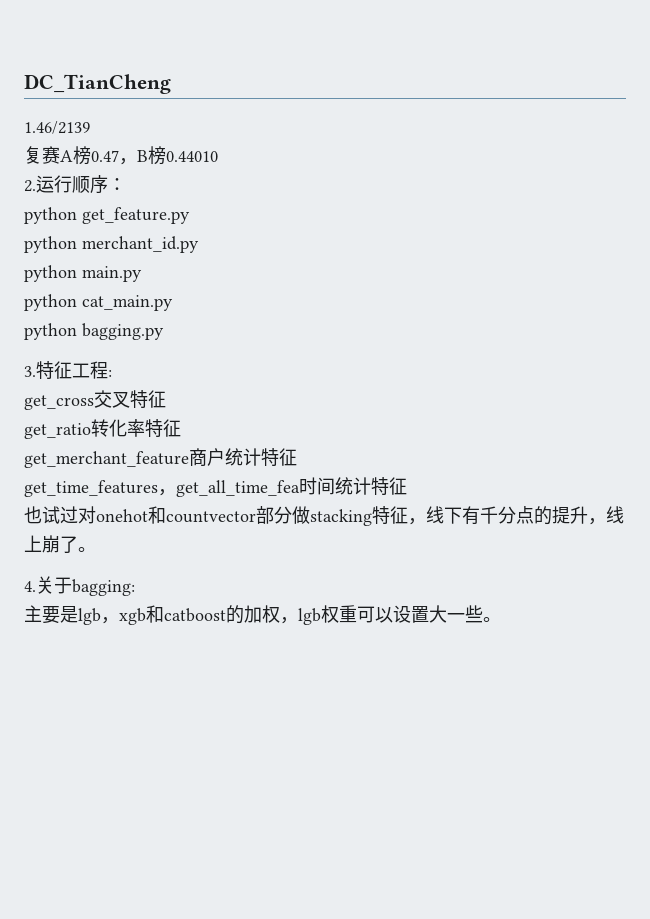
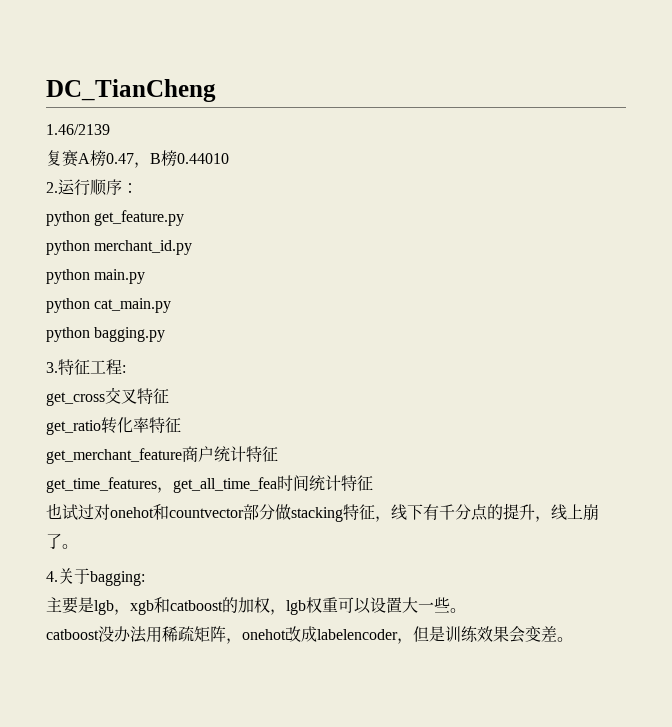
+ catboost没办法用稀疏矩阵，onehot改成labelencoder，但是训练效果会变差。

